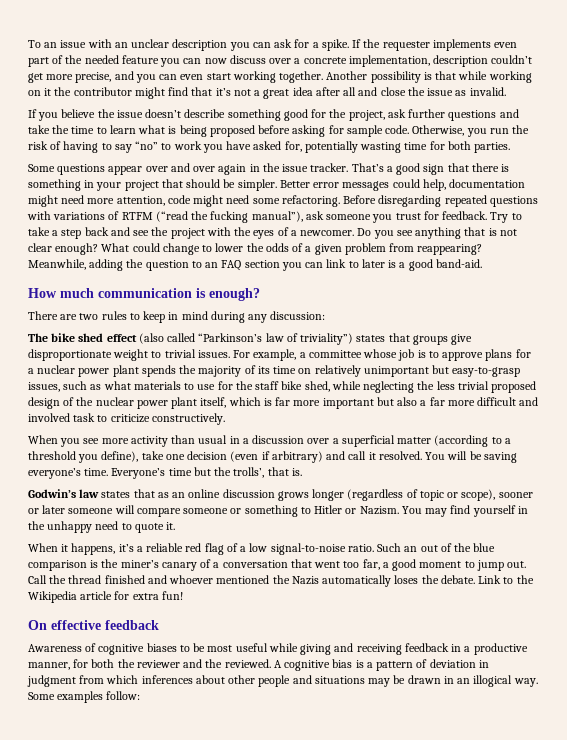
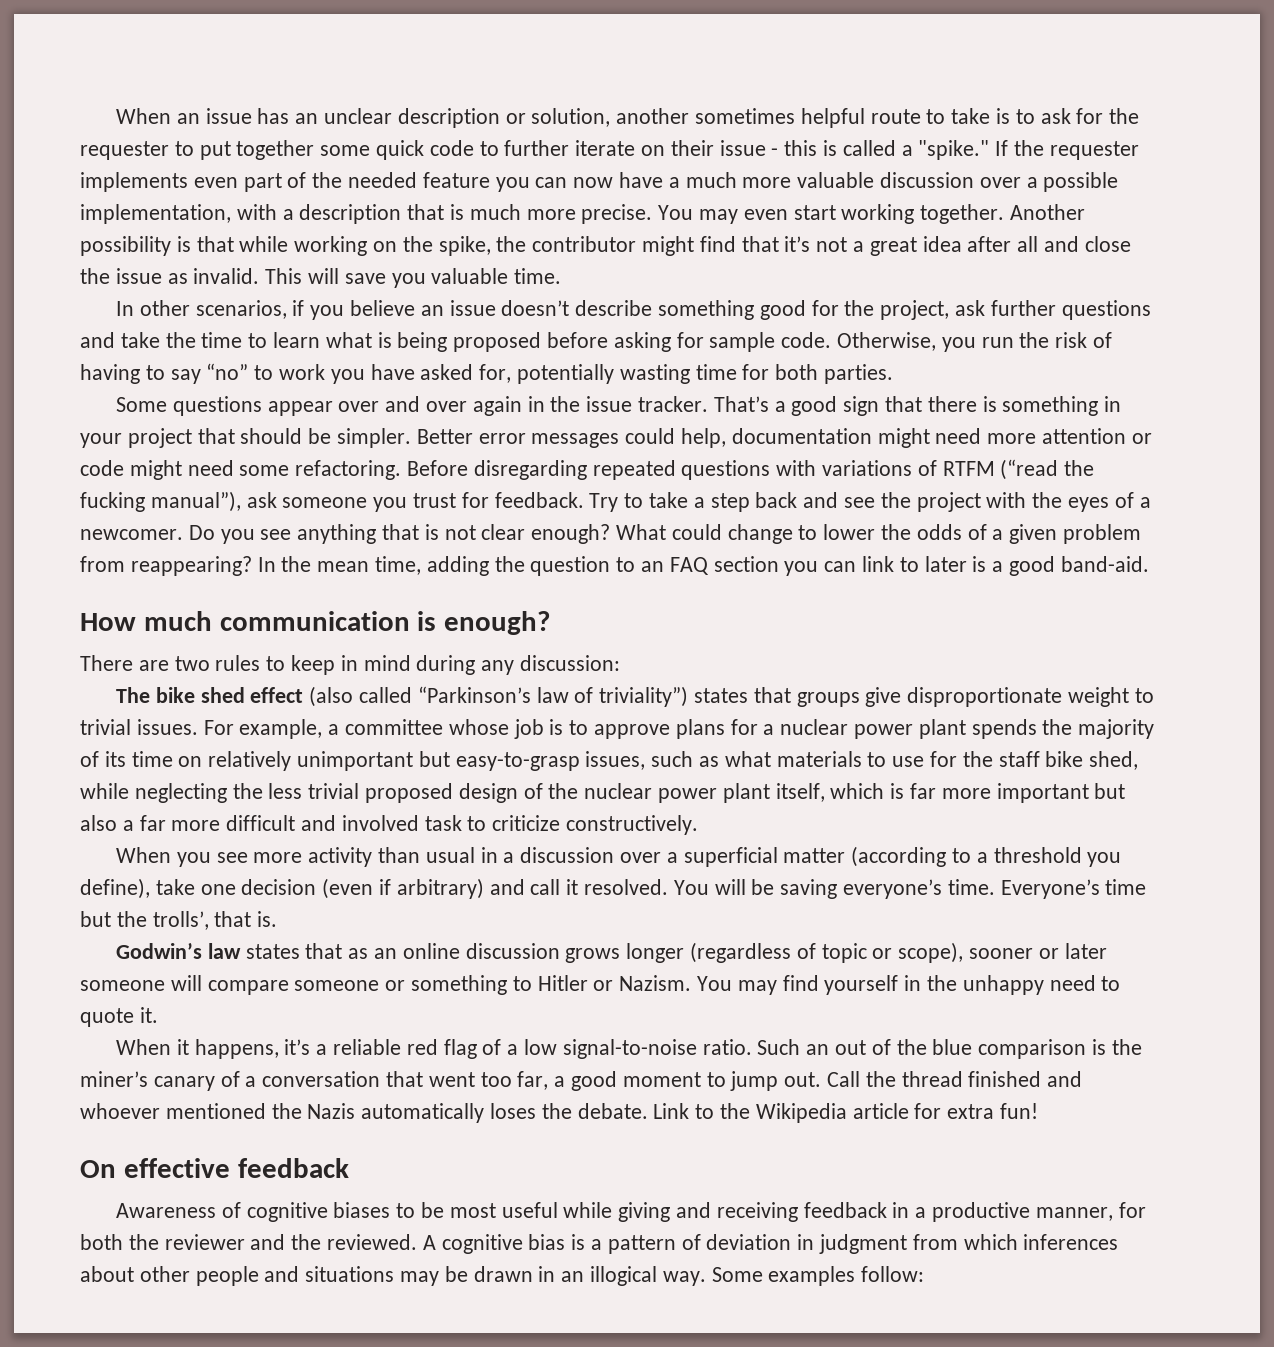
- To an issue with an unclear description you can ask for a spike.
+ When an issue has an unclear description or solution, another sometimes helpful route to take is to ask for the requester to put together some quick code to further iterate on their issue - this is called a "spike."
- If the requester implements even part of the needed feature you can now discuss over a concrete implementation, description couldn’t get more precise, and you can even start working together.
+ If the requester implements even part of the needed feature you can now have a much more valuable discussion over a possible implementation, with a description that is much more precise. You may even start working together.
- Another possibility is that while working on it the contributor might find that it’s not a great idea after all and close the issue as invalid.
- If you believe the issue doesn’t describe something good for the project, ask further questions and take the time to learn what is being proposed before asking for sample code.
+ Another possibility is that while working on the spike, the contributor might find that it’s not a great idea after all and close the issue as invalid. This will save you valuable time.
+ In other scenarios, if you believe an issue doesn’t describe something good for the project, ask further questions and take the time to learn what is being proposed before asking for sample code.
- Better error messages could help, documentation might need more attention, code might need some refactoring.
+ Better error messages could help, documentation might need more attention or code might need some refactoring.
- Meanwhile, adding the question to an FAQ section you can link to later is a good band-aid.
+ In the mean time, adding the question to an FAQ section you can link to later is a good band-aid.

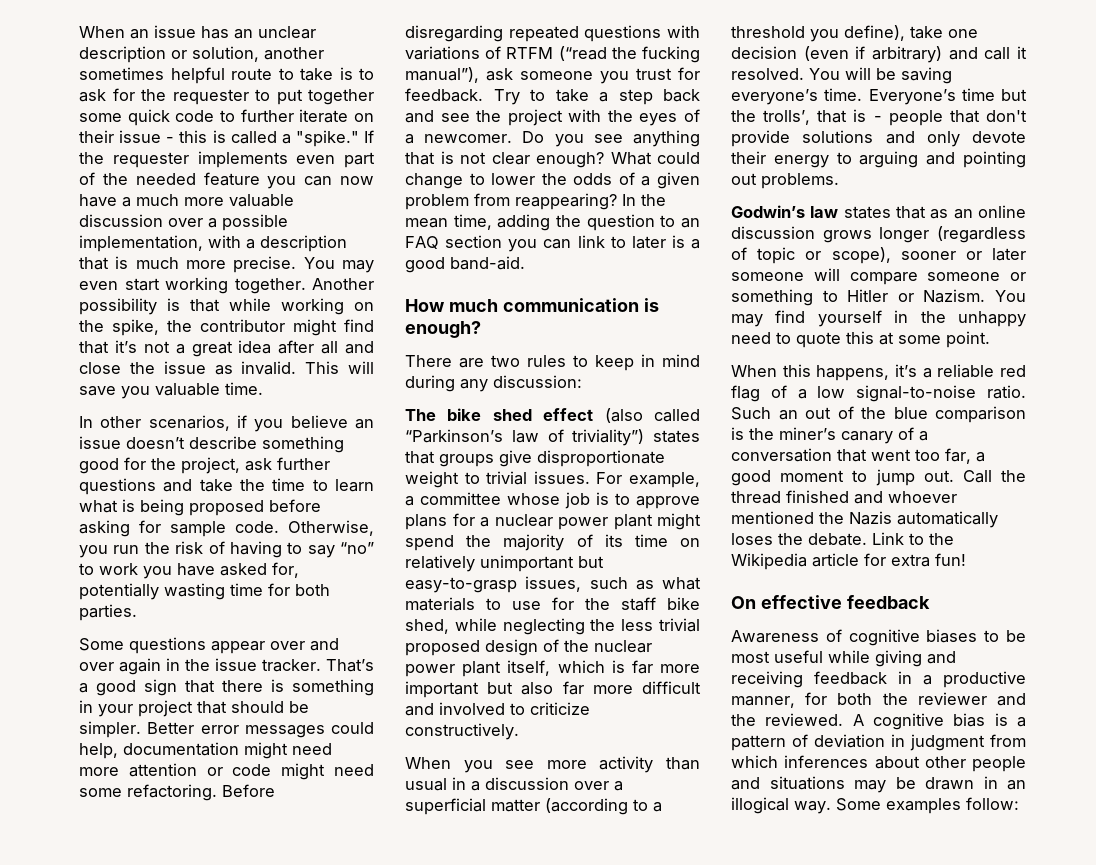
- For example, a committee whose job is to approve plans for a nuclear power plant spends the majority of its time on relatively unimportant but easy-to-grasp issues, such as what materials to use for the staff bike shed, while neglecting the less trivial proposed design of the nuclear power plant itself, which is far more important but also a far more difficult and involved task to criticize constructively.
+ For example, a committee whose job is to approve plans for a nuclear power plant might spend the majority of its time on relatively unimportant but easy-to-grasp issues, such as what materials to use for the staff bike shed, while neglecting the less trivial proposed design of the nuclear power plant itself, which is far more important but also far more difficult and involved to criticize constructively.
- Everyone’s time but the trolls’, that is.
+ Everyone’s time but the trolls’, that is - people that don't provide solutions and only devote their energy to arguing and pointing out problems.
- You may find yourself in the unhappy need to quote it.
- When it happens, it’s a reliable red flag of a low signal-to-noise ratio.
+ You may find yourself in the unhappy need to quote this at some point.
+ When this happens, it’s a reliable red flag of a low signal-to-noise ratio.

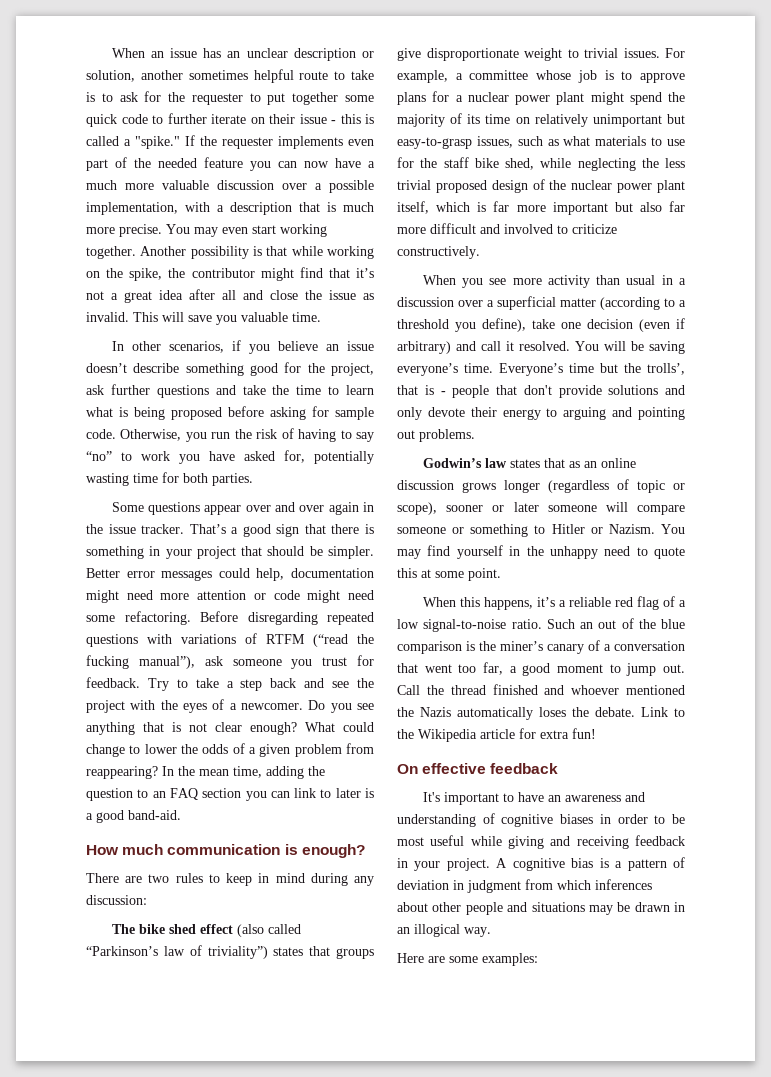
- Awareness of cognitive biases to be most useful while giving and receiving feedback in a productive manner, for both the reviewer and the reviewed.
+ It's important to have an awareness and understanding of cognitive biases in order to be most useful while giving and receiving feedback in your project.
- A cognitive bias is a pattern of deviation in judgment from which inferences about other people and situations may be drawn in an illogical way. Some examples follow:
+ A cognitive bias is a pattern of deviation in judgment from which inferences about other people and situations may be drawn in an illogical way.
+ Here are some examples:

